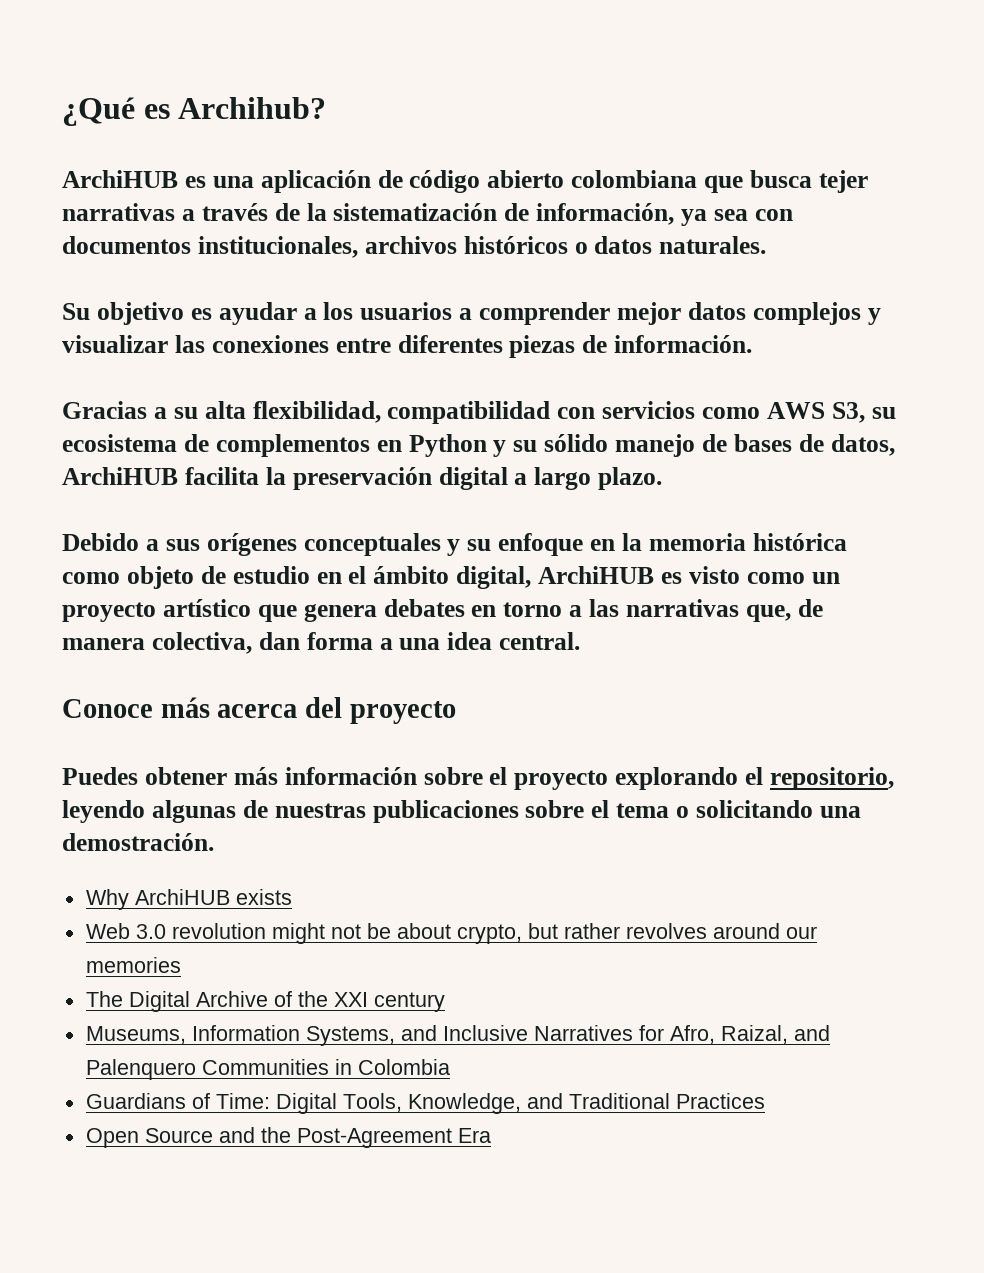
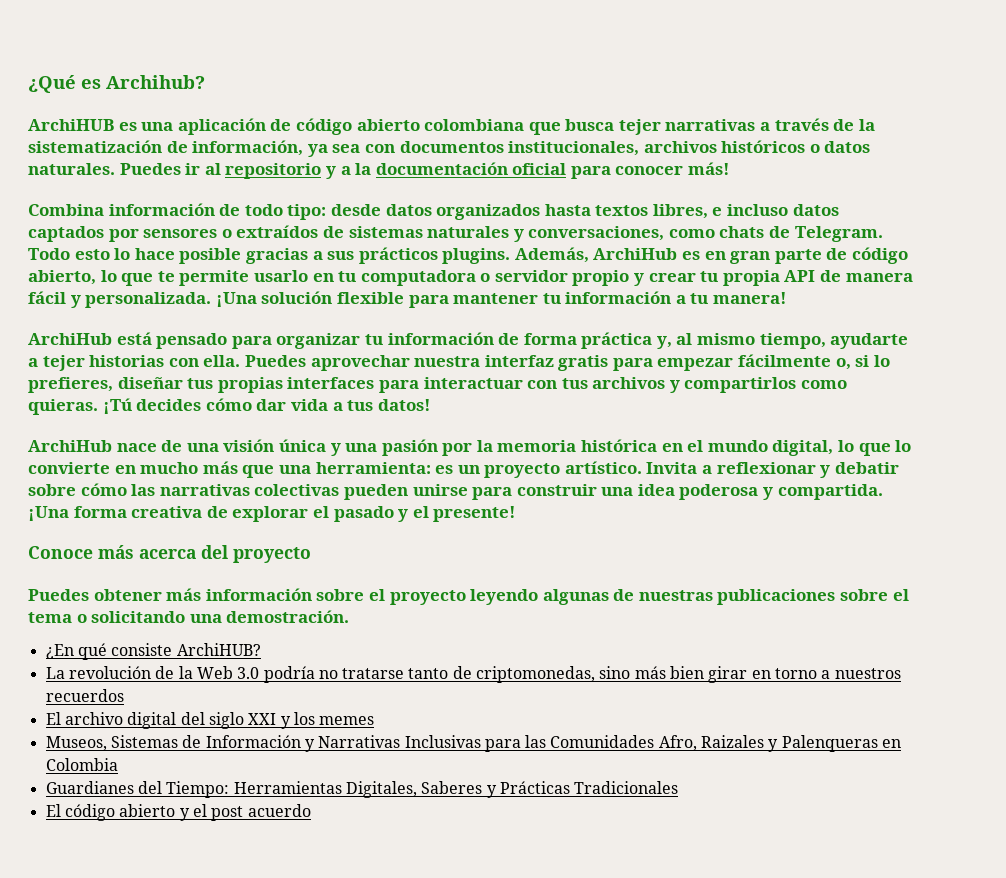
- ArchiHUB es una aplicación de código abierto colombiana que busca tejer narrativas a través de la sistematización de información, ya sea con documentos institucionales, archivos históricos o datos naturales.
- Su objetivo es ayudar a los usuarios a comprender mejor datos complejos y visualizar las conexiones entre diferentes piezas de información.
- Gracias a su alta flexibilidad, compatibilidad con servicios como AWS S3, su ecosistema de complementos en Python y su sólido manejo de bases de datos, ArchiHUB facilita la preservación digital a largo plazo.
- Debido a sus orígenes conceptuales y su enfoque en la memoria histórica como objeto de estudio en el ámbito digital, ArchiHUB es visto como un proyecto artístico que genera debates en torno a las narrativas que, de manera colectiva, dan forma a una idea central.
+ ArchiHUB es una aplicación de código abierto colombiana que busca tejer narrativas a través de la sistematización de información, ya sea con documentos institucionales, archivos históricos o datos naturales. Puedes ir al repositorio y a la documentación oficial para conocer más!
+ Combina información de todo tipo: desde datos organizados hasta textos libres, e incluso datos captados por sensores o extraídos de sistemas naturales y conversaciones, como chats de Telegram. Todo esto lo hace posible gracias a sus prácticos plugins. Además, ArchiHub es en gran parte de código abierto, lo que te permite usarlo en tu computadora o servidor propio y crear tu propia API de manera fácil y personalizada. ¡Una solución flexible para mantener tu información a tu manera!
+ ArchiHub está pensado para organizar tu información de forma práctica y, al mismo tiempo, ayudarte a tejer historias con ella. Puedes aprovechar nuestra interfaz gratis para empezar fácilmente o, si lo prefieres, diseñar tus propias interfaces para interactuar con tus archivos y compartirlos como quieras. ¡Tú decides cómo dar vida a tus datos!
+ ArchiHub nace de una visión única y una pasión por la memoria histórica en el mundo digital, lo que lo convierte en mucho más que una herramienta: es un proyecto artístico. Invita a reflexionar y debatir sobre cómo las narrativas colectivas pueden unirse para construir una idea poderosa y compartida. ¡Una forma creativa de explorar el pasado y el presente!
- Puedes obtener más información sobre el proyecto explorando el repositorio, leyendo algunas de nuestras publicaciones sobre el tema o solicitando una demostración.
+ Puedes obtener más información sobre el proyecto leyendo algunas de nuestras publicaciones sobre el tema o solicitando una demostración.
- Why ArchiHUB exists
- Web 3.0 revolution might not be about crypto, but rather revolves around our memories
- The Digital Archive of the XXI century
- Museums, Information Systems, and Inclusive Narratives for Afro, Raizal, and Palenquero Communities in Colombia
- Guardians of Time: Digital Tools, Knowledge, and Traditional Practices
- Open Source and the Post-Agreement Era
+ ¿En qué consiste ArchiHUB?
+ La revolución de la Web 3.0 podría no tratarse tanto de criptomonedas, sino más bien girar en torno a nuestros recuerdos
+ El archivo digital del siglo XXI y los memes
+ Museos, Sistemas de Información y Narrativas Inclusivas para las Comunidades Afro, Raizales y Palenqueras en Colombia
+ Guardianes del Tiempo: Herramientas Digitales, Saberes y Prácticas Tradicionales
+ El código abierto y el post acuerdo

